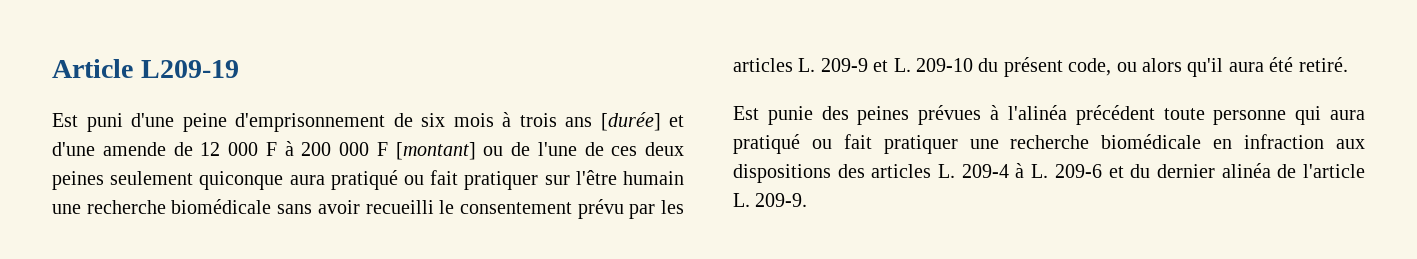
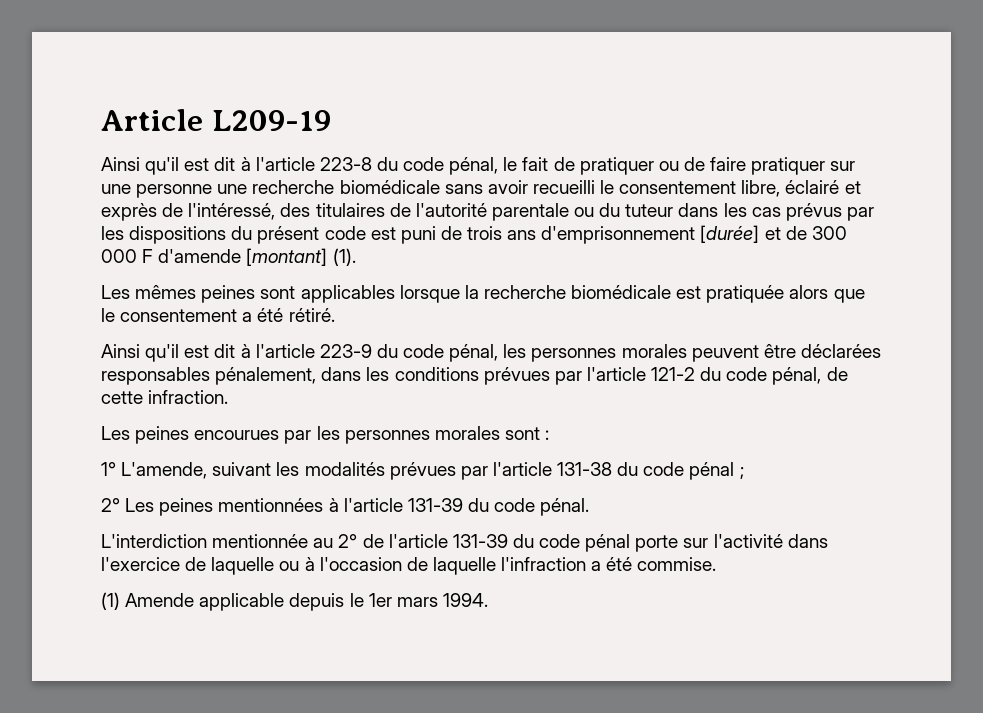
- Est puni d'une peine d'emprisonnement de six mois à trois ans [durée] et d'une amende de 12 000 F à 200 000 F [montant] ou de l'une de ces deux peines seulement quiconque aura pratiqué ou fait pratiquer sur l'être humain une recherche biomédicale sans avoir recueilli le consentement prévu par les articles L. 209-9 et L. 209-10 du présent code, ou alors qu'il aura été retiré.
- Est punie des peines prévues à l'alinéa précédent toute personne qui aura pratiqué ou fait pratiquer une recherche biomédicale en infraction aux dispositions des articles L. 209-4 à L. 209-6 et du dernier alinéa de l'article L. 209-9.
+ Ainsi qu'il est dit à l'article 223-8 du code pénal, le fait de pratiquer ou de faire pratiquer sur une personne une recherche biomédicale sans avoir recueilli le consentement libre, éclairé et exprès de l'intéressé, des titulaires de l'autorité parentale ou du tuteur dans les cas prévus par les dispositions du présent code est puni de trois ans d'emprisonnement [durée] et de 300 000 F d'amende [montant] (1).
+ Les mêmes peines sont applicables lorsque la recherche biomédicale est pratiquée alors que le consentement a été rétiré.
+ Ainsi qu'il est dit à l'article 223-9 du code pénal, les personnes morales peuvent être déclarées responsables pénalement, dans les conditions prévues par l'article 121-2 du code pénal, de cette infraction.
+ Les peines encourues par les personnes morales sont :
+ 1° L'amende, suivant les modalités prévues par l'article 131-38 du code pénal ;
+ 2° Les peines mentionnées à l'article 131-39 du code pénal.
+ L'interdiction mentionnée au 2° de l'article 131-39 du code pénal porte sur l'activité dans l'exercice de laquelle ou à l'occasion de laquelle l'infraction a été commise.
+ (1) Amende applicable depuis le 1er mars 1994.

